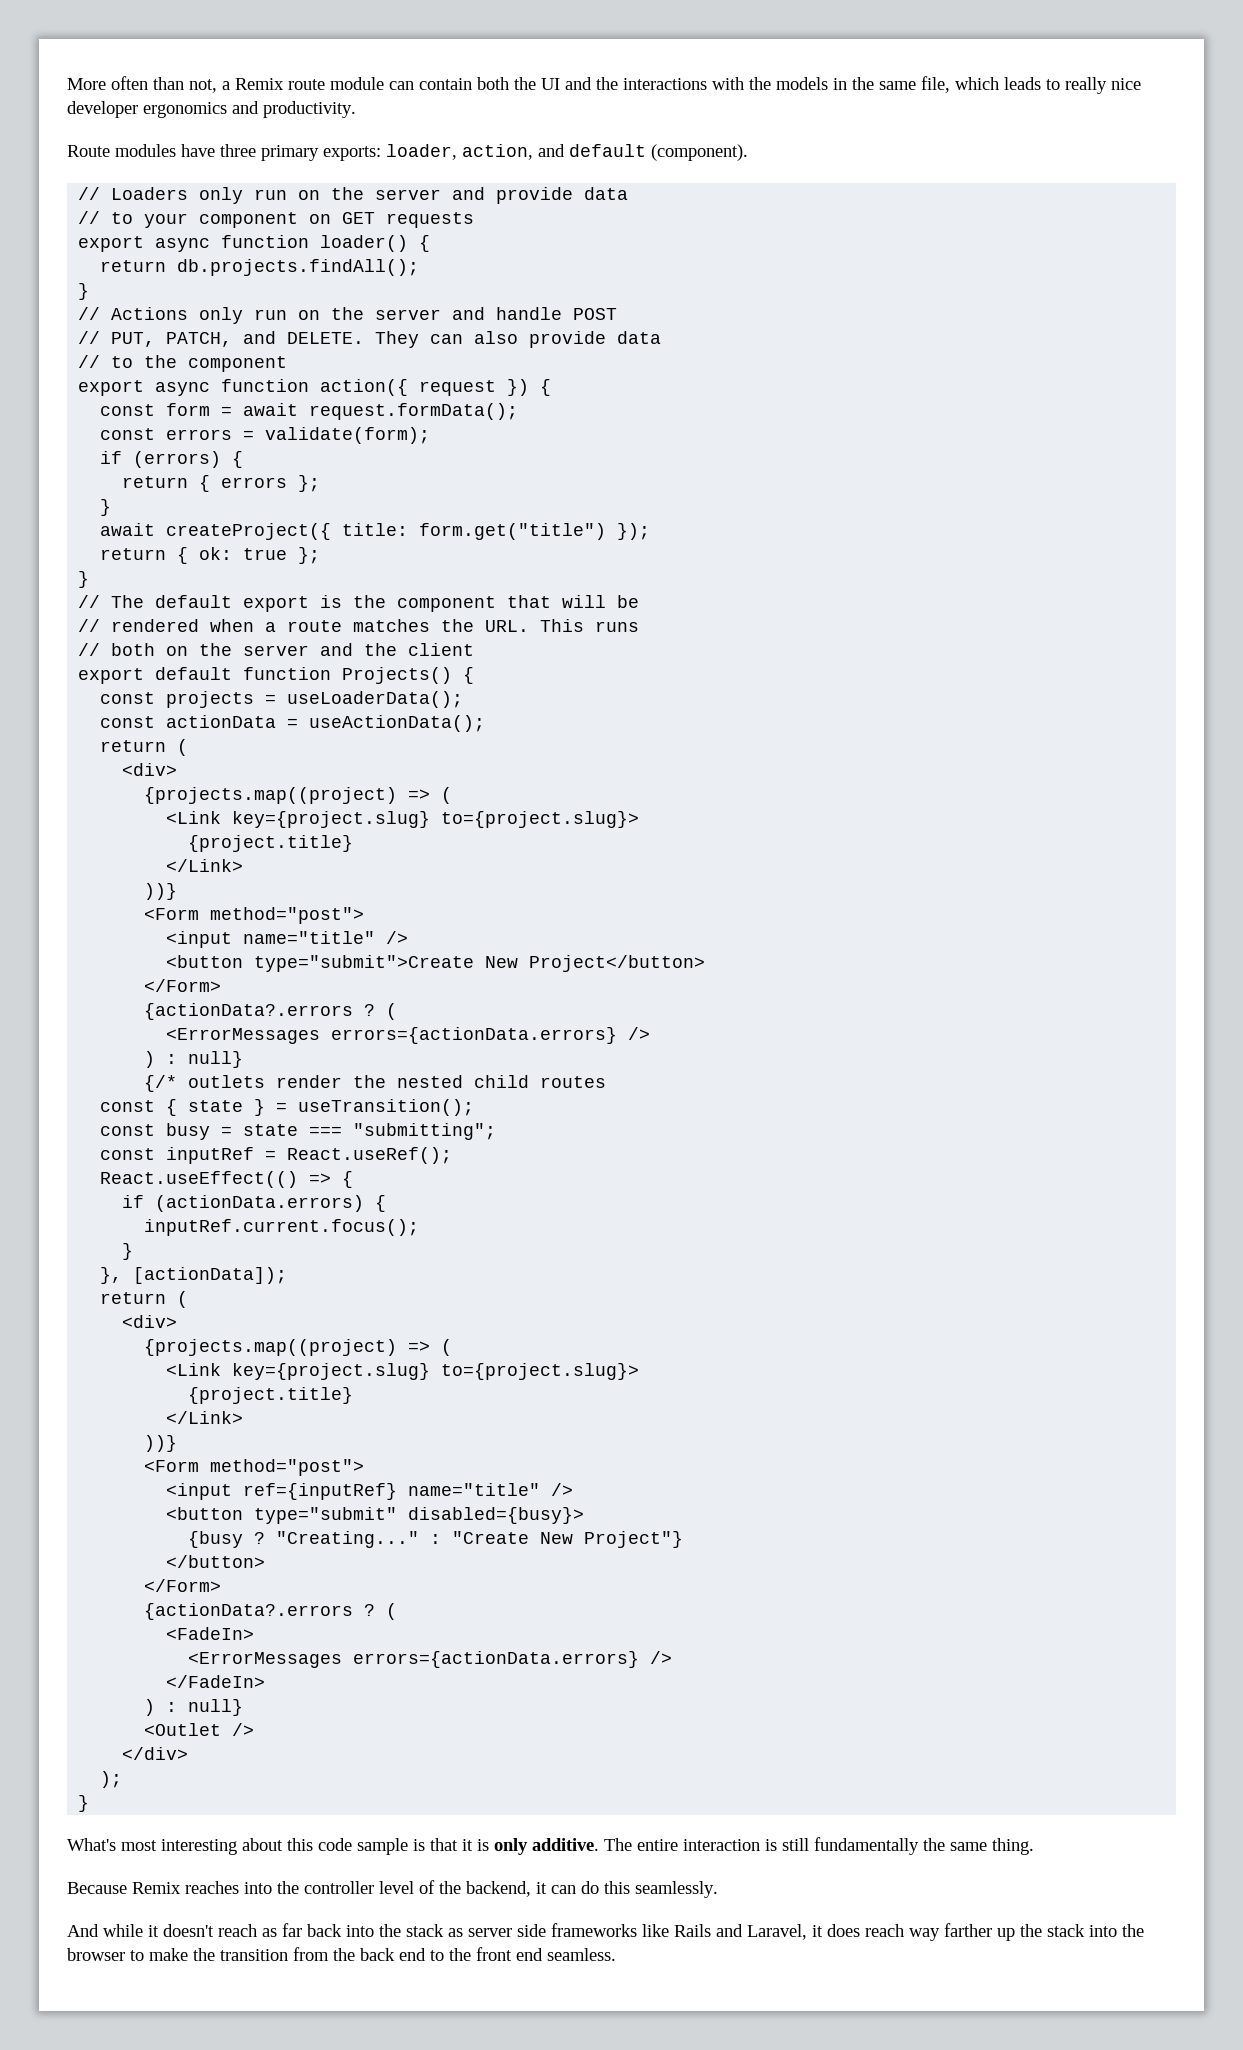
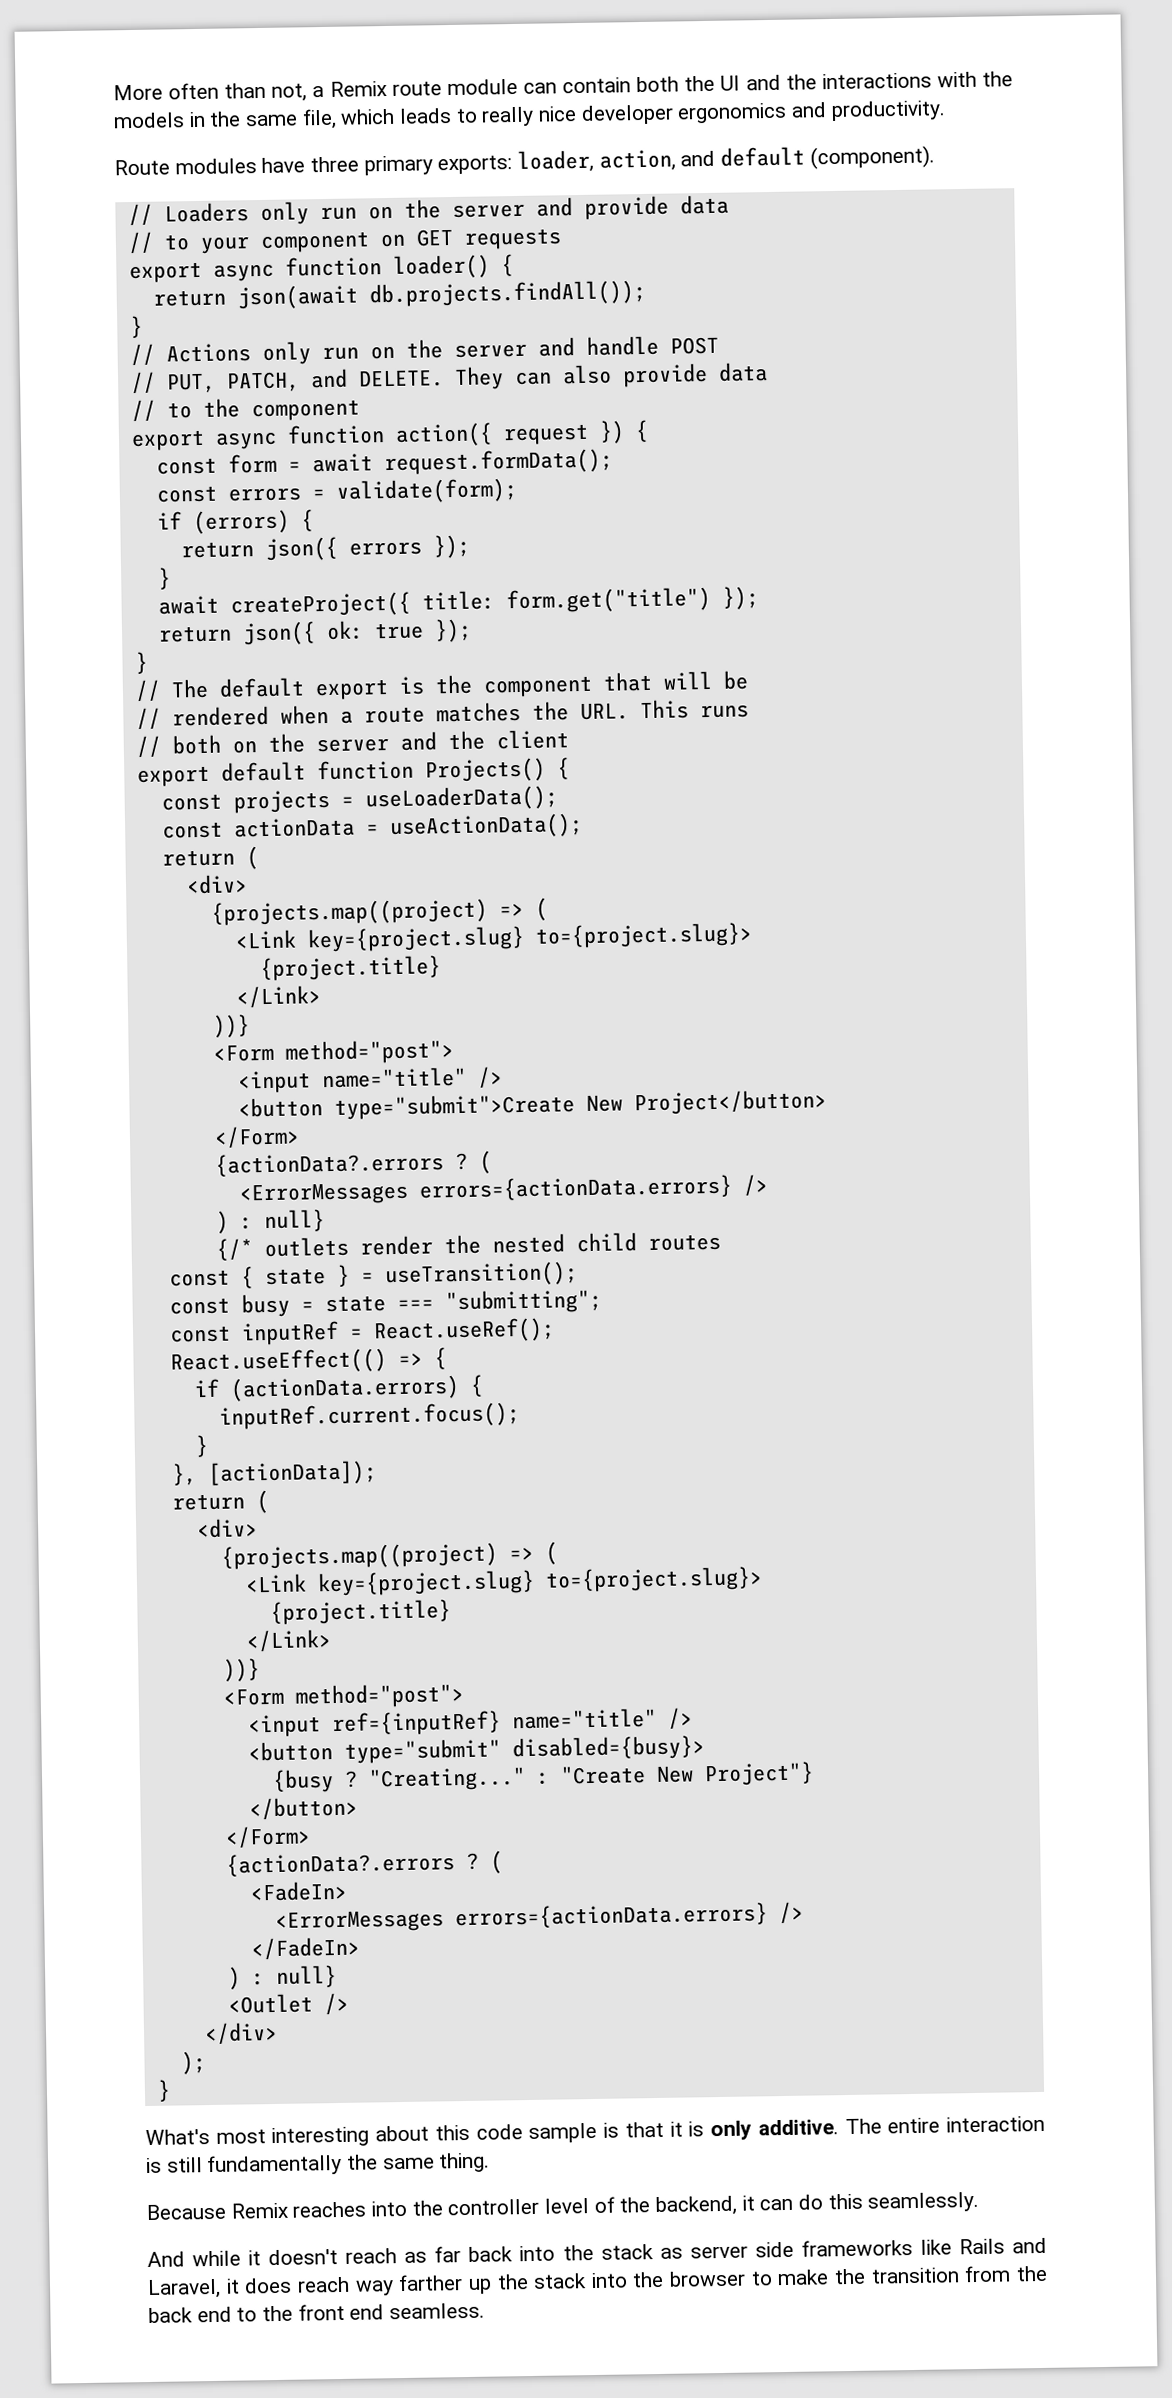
- return db.projects.findAll();
+ return json(await db.projects.findAll());
- return { errors };
+ return json({ errors });
- return { ok: true };
+ return json({ ok: true });

